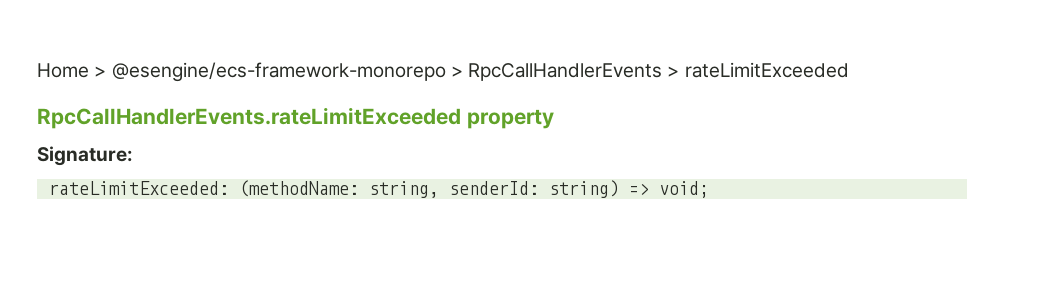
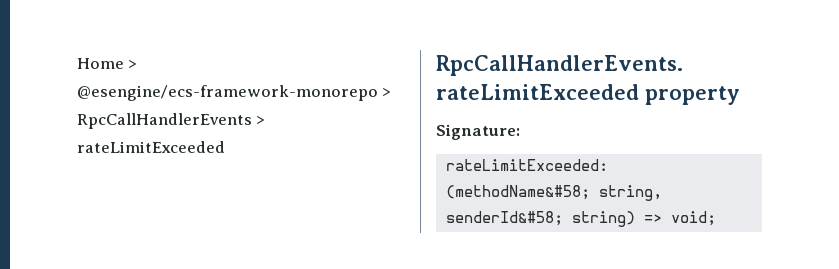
- rateLimitExceeded: (methodName: string, senderId: string) => void;
+ rateLimitExceeded: (methodName&#58; string, senderId&#58; string) => void;

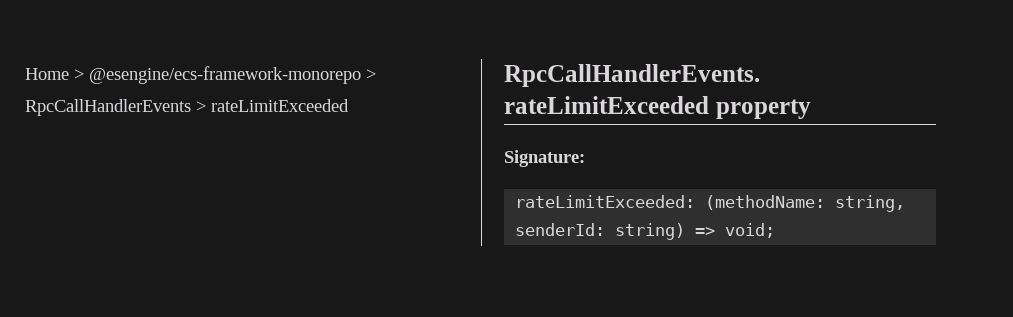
- rateLimitExceeded: (methodName&#58; string, senderId&#58; string) => void;
+ rateLimitExceeded: (methodName: string, senderId: string) => void;

